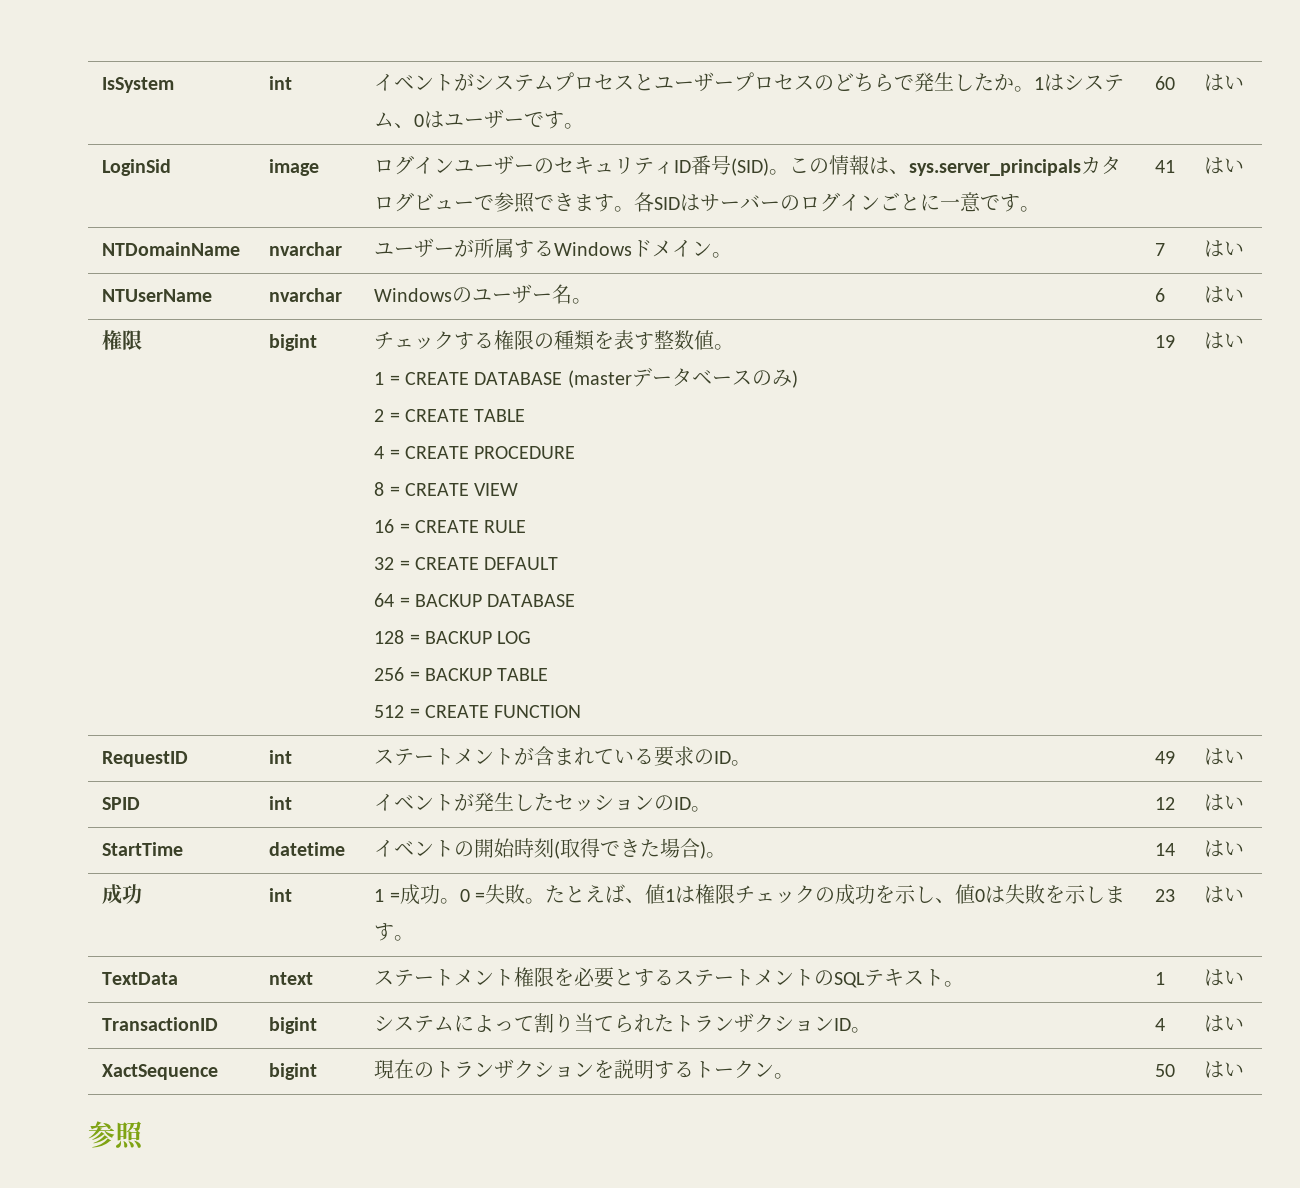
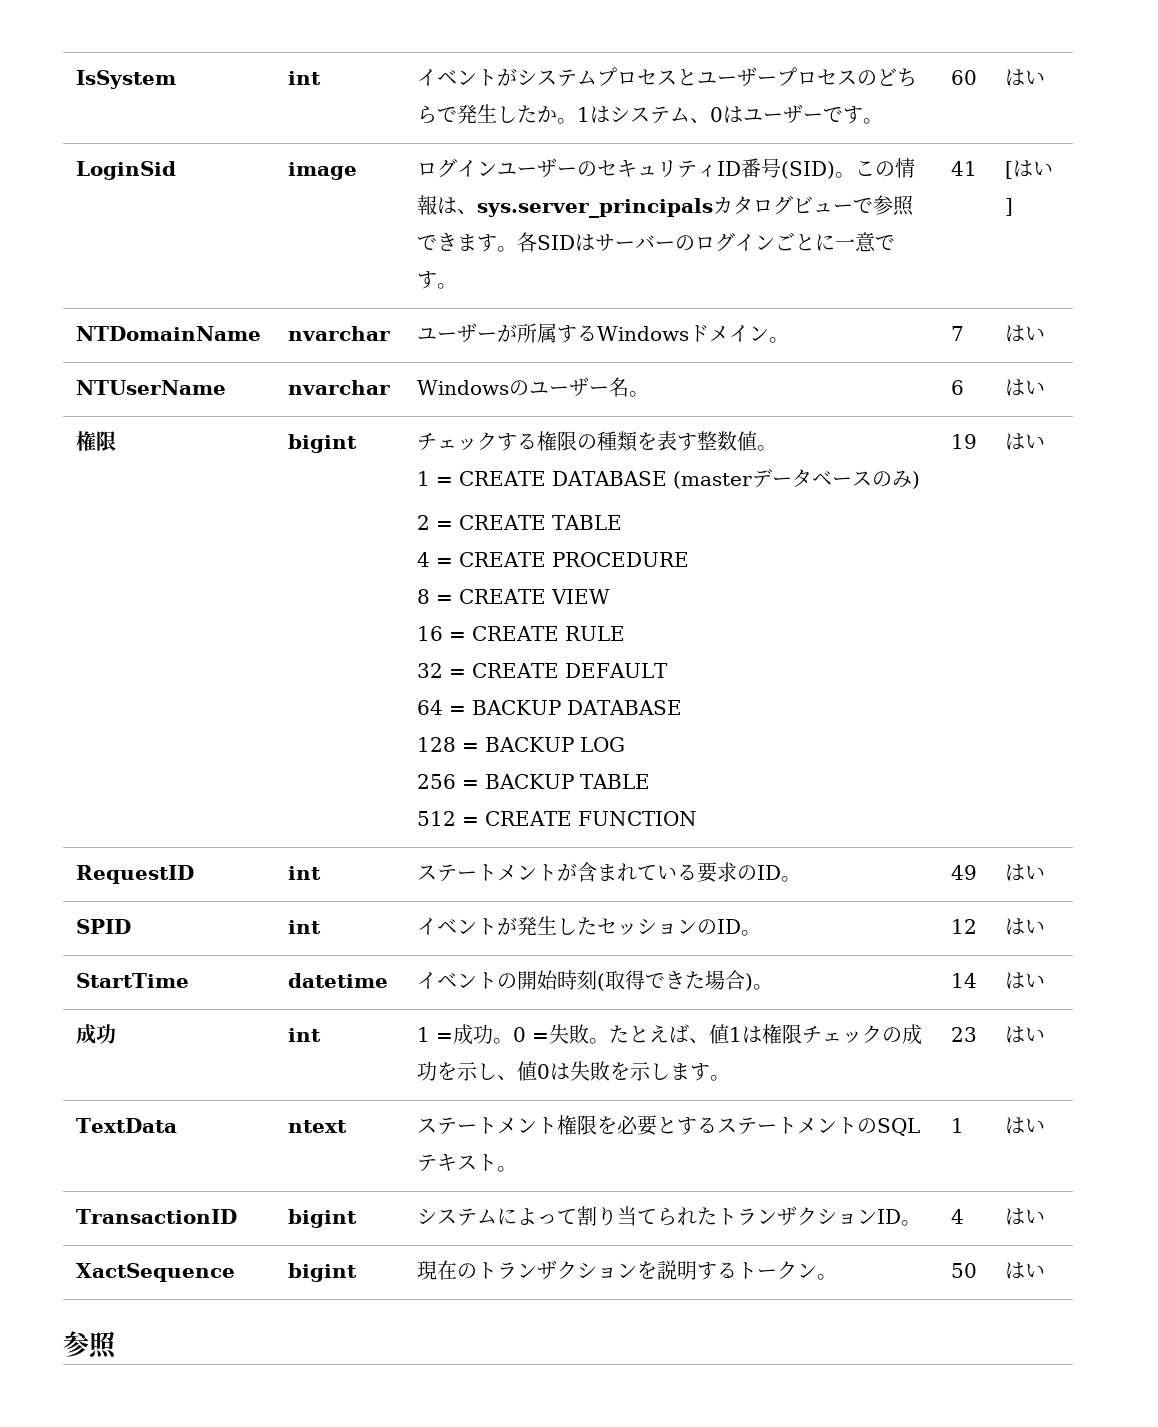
- LoginSid | image | ログインユーザーのセキュリティID番号(SID)。この情報は、sys.server_principalsカタログビューで参照できます。各SIDはサーバーのログインごとに一意です。 | 41 | はい
+ LoginSid | image | ログインユーザーのセキュリティID番号(SID)。この情報は、sys.server_principalsカタログビューで参照できます。各SIDはサーバーのログインごとに一意です。 | 41 | [はい]

